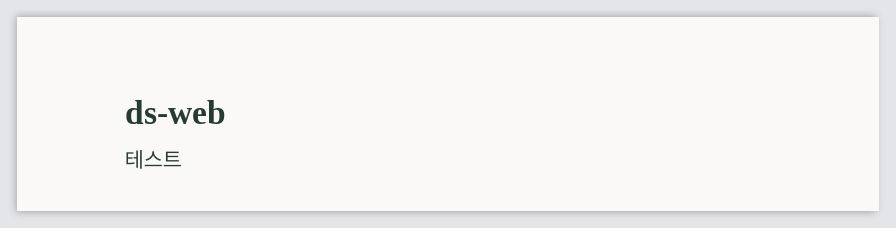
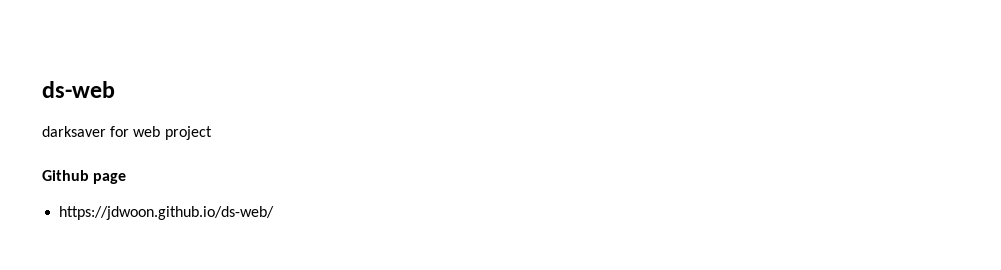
- 테스트
+ darksaver for web project
+ Github page
+ https://jdwoon.github.io/ds-web/

